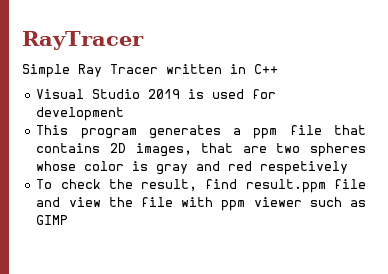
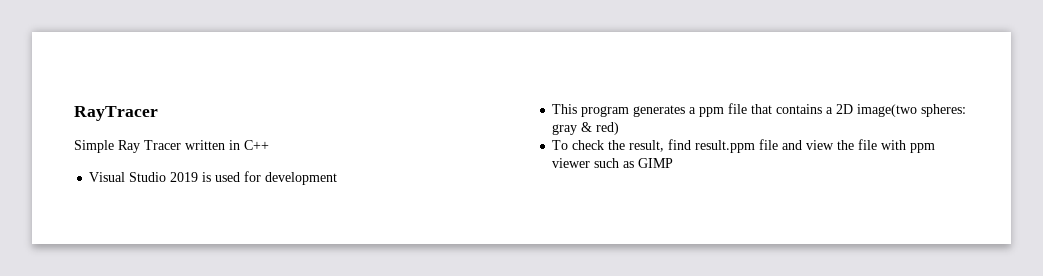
- This program generates a ppm file that contains 2D images, that are two spheres whose color is gray and red respetively
+ This program generates a ppm file that contains a 2D image(two spheres: gray & red)

